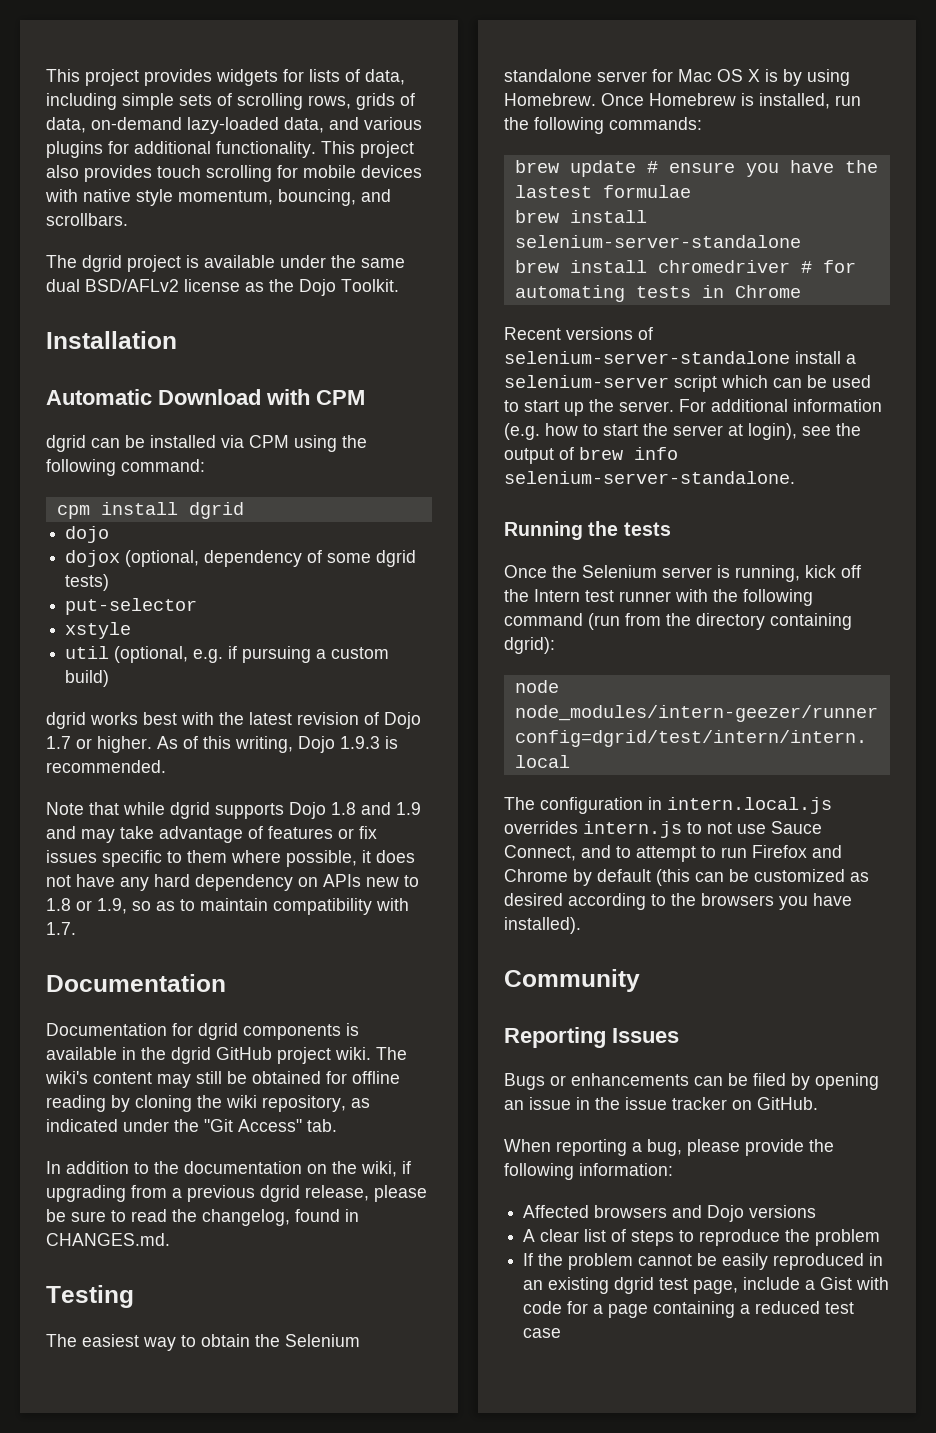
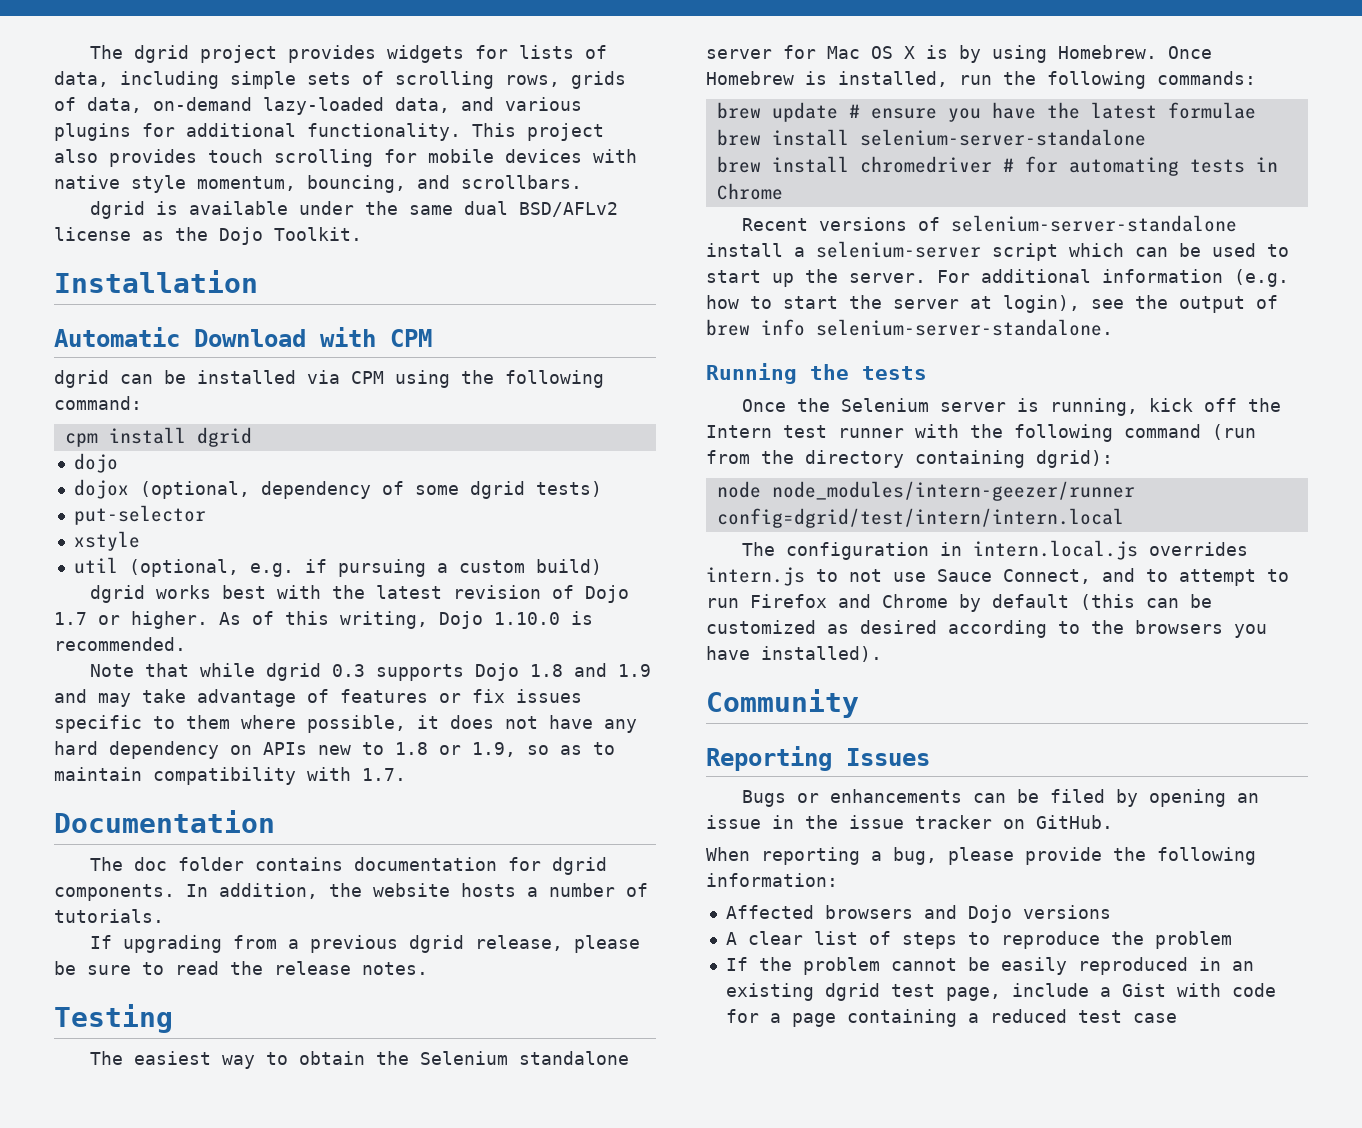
- This project provides widgets for lists of data, including simple sets of scrolling rows, grids of data, on-demand lazy-loaded data, and various plugins for additional functionality.
+ The dgrid project provides widgets for lists of data, including simple sets of scrolling rows, grids of data, on-demand lazy-loaded data, and various plugins for additional functionality.
- The dgrid project is available under the same dual BSD/AFLv2 license as the Dojo Toolkit.
+ dgrid is available under the same dual BSD/AFLv2 license as the Dojo Toolkit.
- As of this writing, Dojo 1.9.3 is recommended.
+ As of this writing, Dojo 1.10.0 is recommended.
- Note that while dgrid supports Dojo 1.8 and 1.9 and may take advantage of features or fix issues specific to them where possible, it does not have any hard dependency on APIs new to 1.8 or 1.9, so as to maintain compatibility with 1.7.
+ Note that while dgrid 0.3 supports Dojo 1.8 and 1.9 and may take advantage of features or fix issues specific to them where possible, it does not have any hard dependency on APIs new to 1.8 or 1.9, so as to maintain compatibility with 1.7.
- Documentation for dgrid components is available in the dgrid GitHub project wiki. The wiki's content may still be obtained for offline reading by cloning the wiki repository, as indicated under the "Git Access" tab.
- In addition to the documentation on the wiki, if upgrading from a previous dgrid release, please be sure to read the changelog, found in CHANGES.md.
+ The doc folder contains documentation for dgrid components. In addition, the website hosts a number of tutorials.
+ If upgrading from a previous dgrid release, please be sure to read the release notes.
- brew update # ensure you have the lastest formulae
+ brew update # ensure you have the latest formulae

